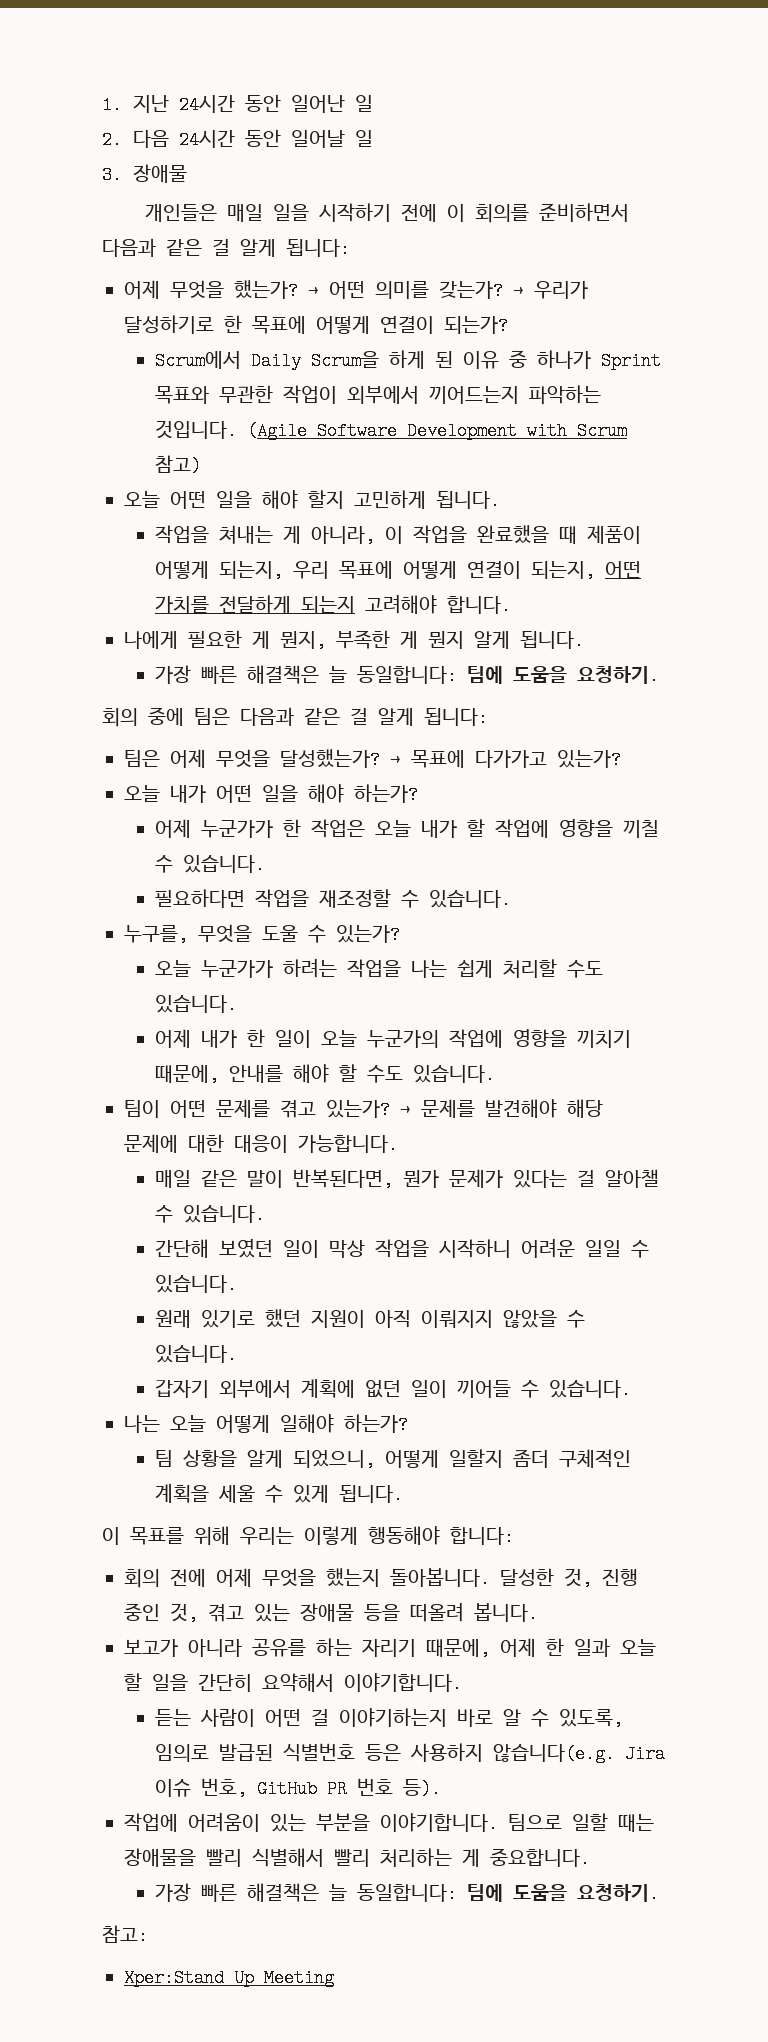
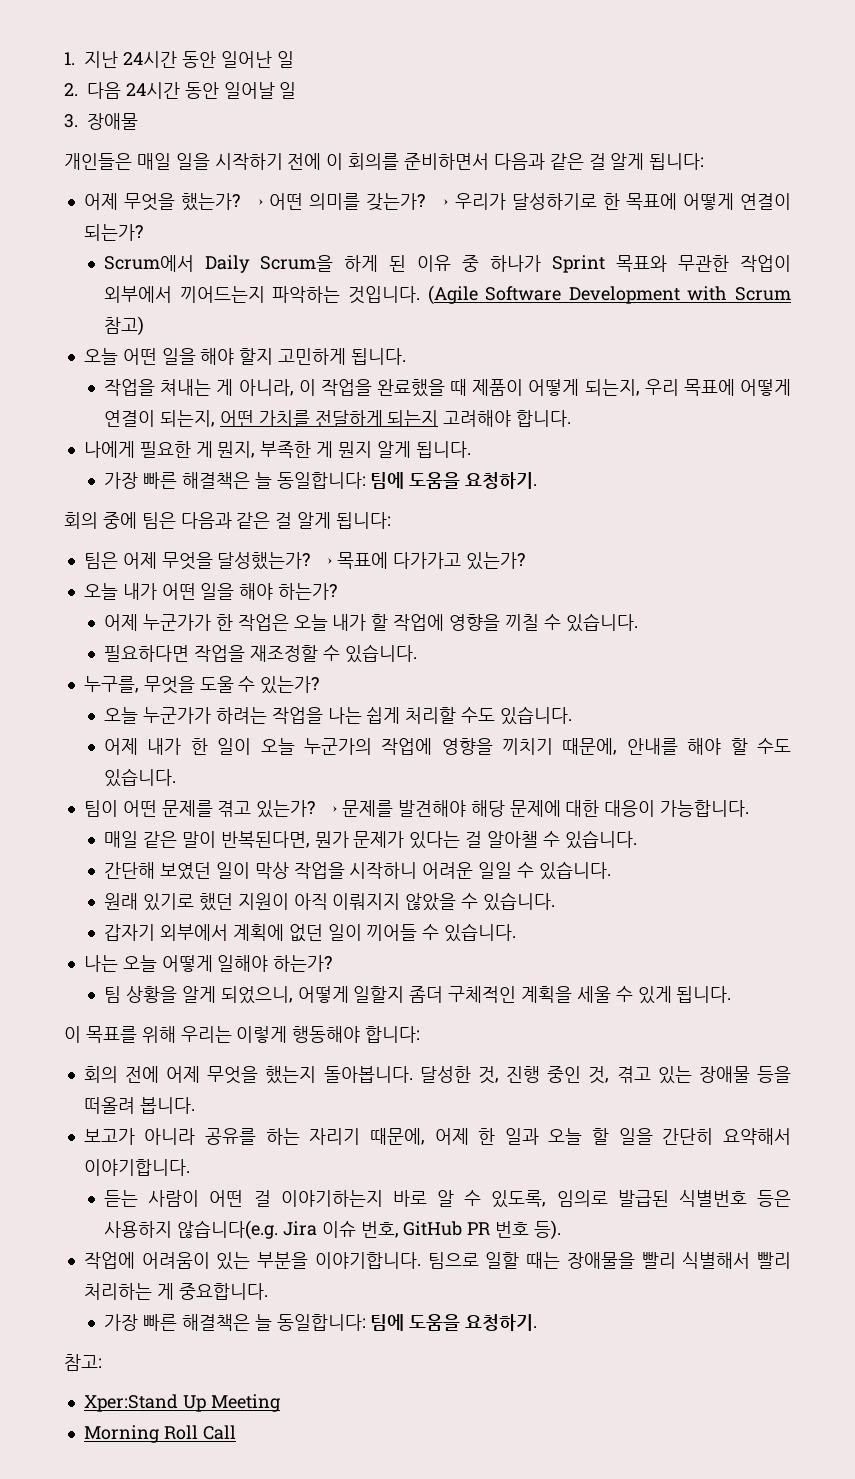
+ Morning Roll Call

